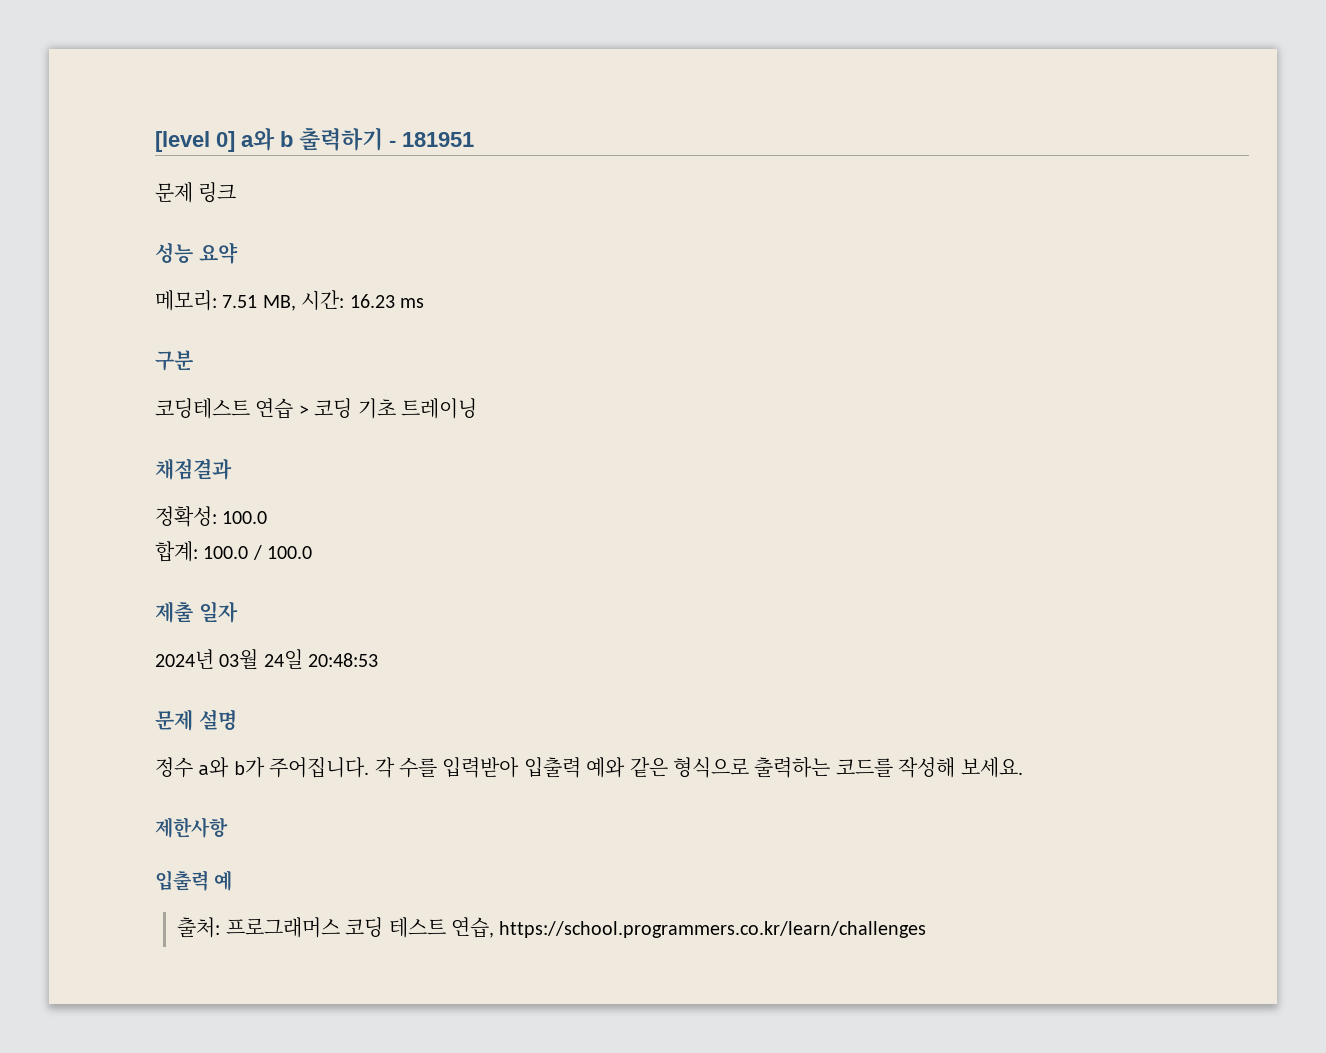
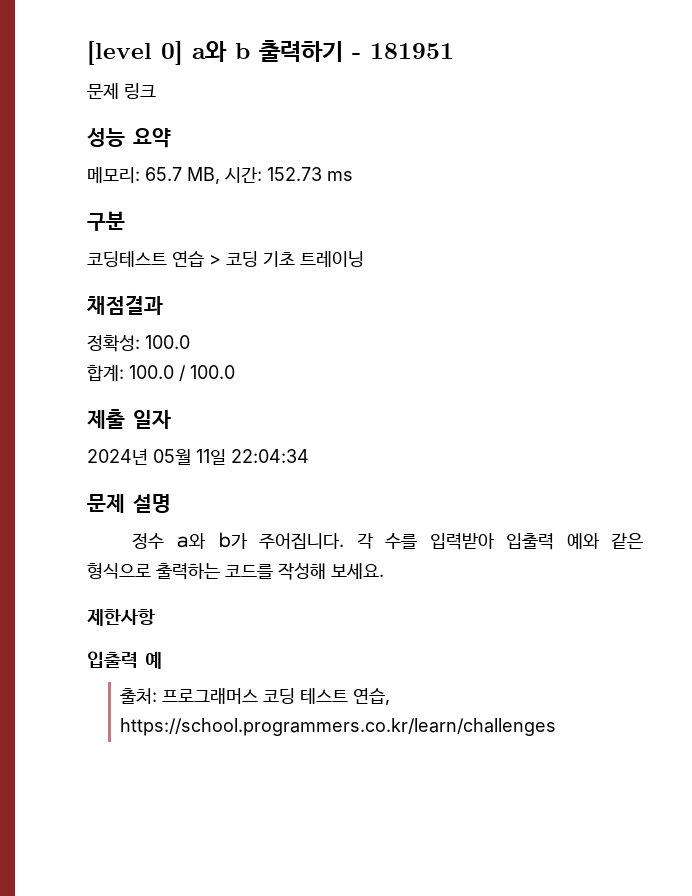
- 메모리: 7.51 MB, 시간: 16.23 ms
+ 메모리: 65.7 MB, 시간: 152.73 ms
- 2024년 03월 24일 20:48:53
+ 2024년 05월 11일 22:04:34

